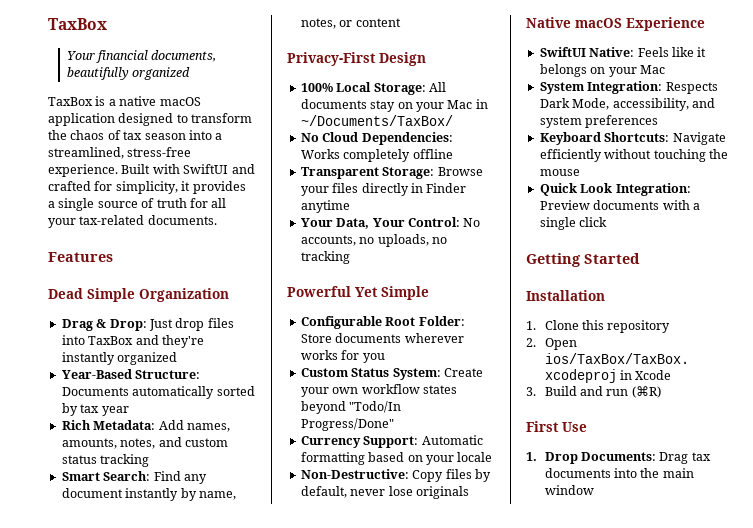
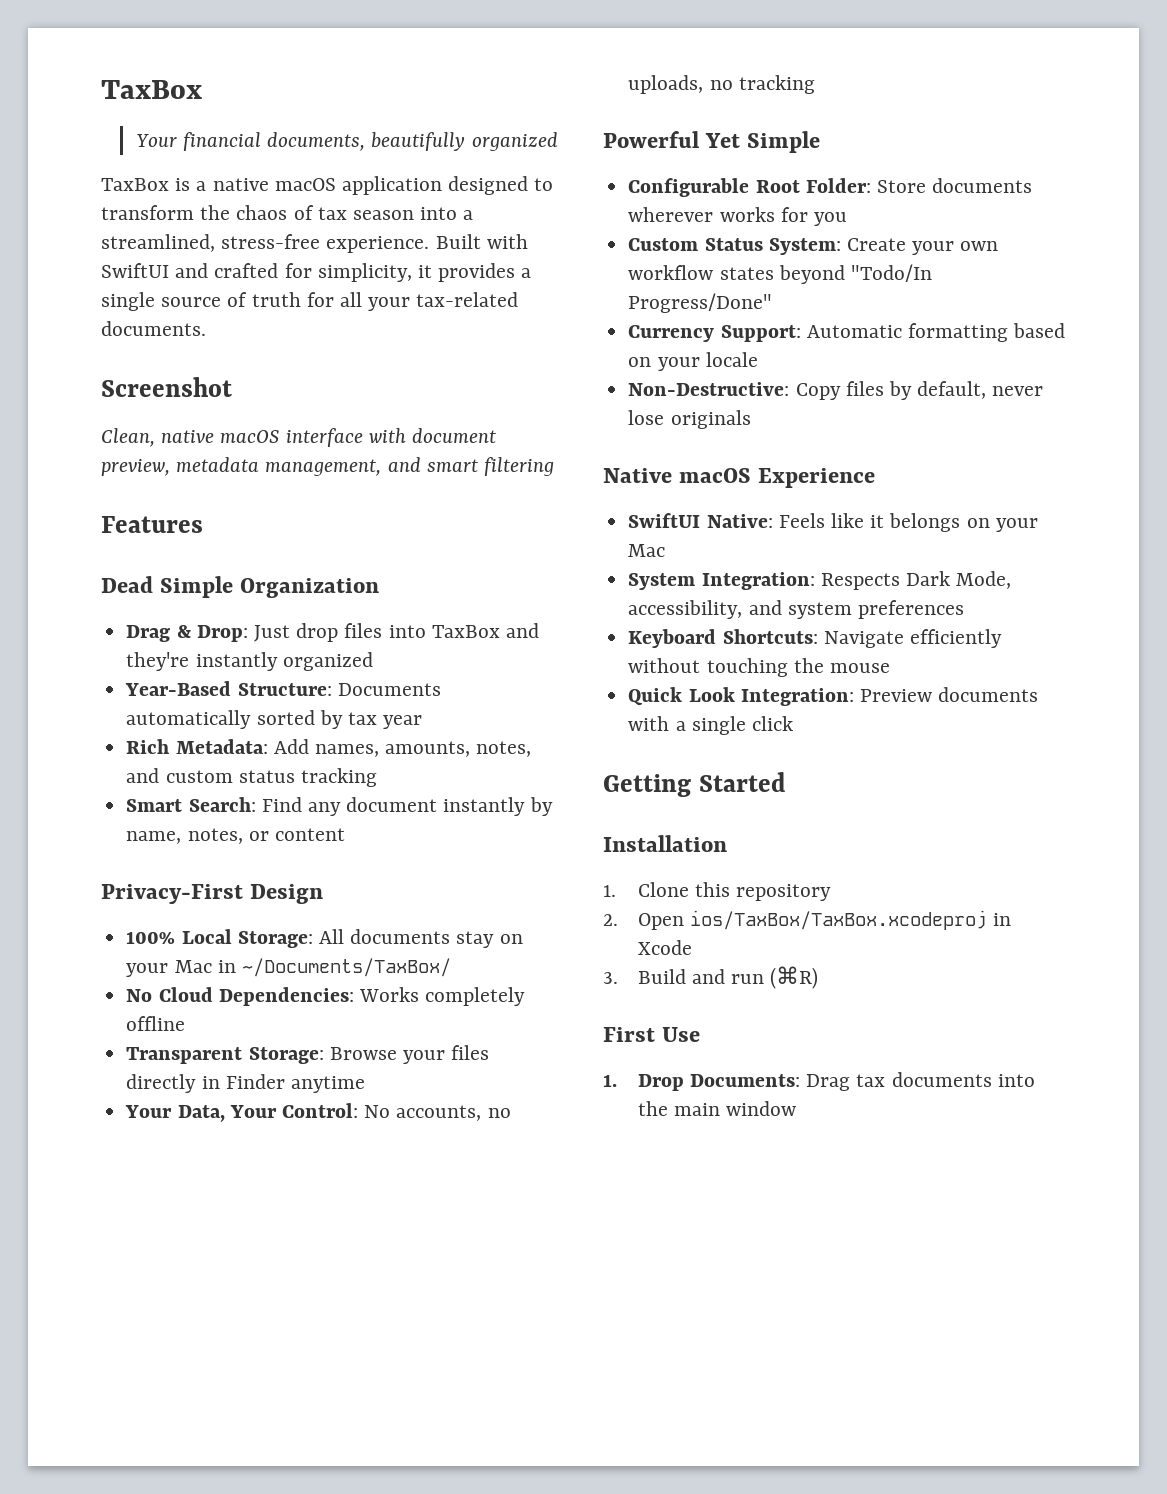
+ Screenshot
+ Clean, native macOS interface with document preview, metadata management, and smart filtering

